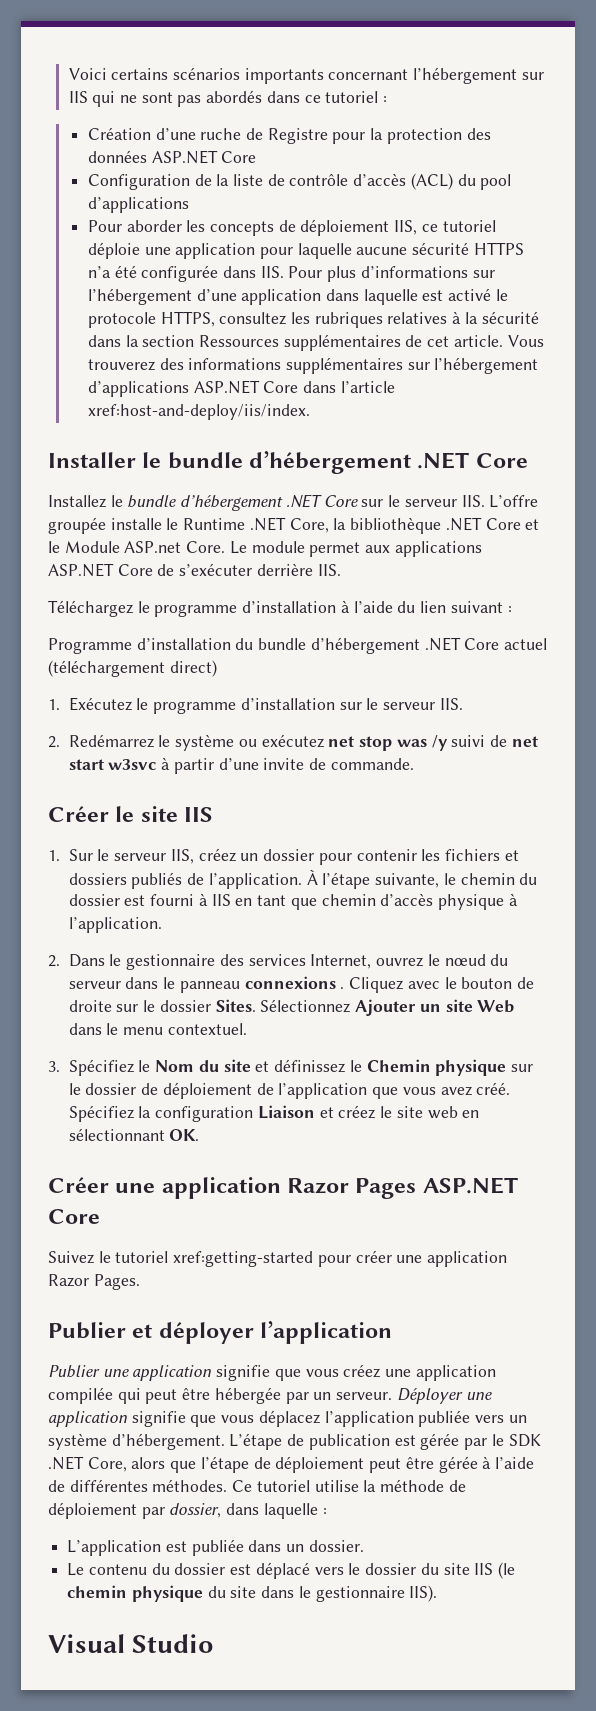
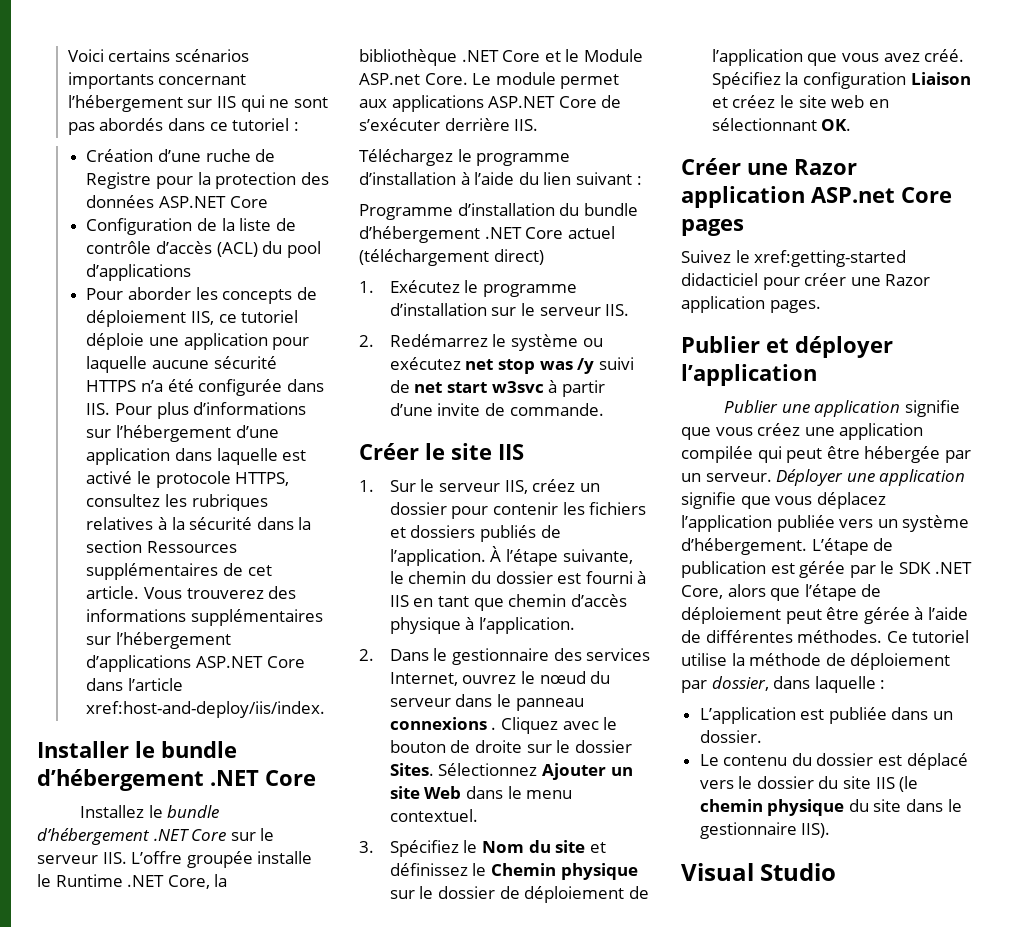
- Créer une application Razor Pages ASP.NET Core
+ Créer une Razor application ASP.net Core pages
- Suivez le tutoriel xref:getting-started pour créer une application Razor Pages.
+ Suivez le xref:getting-started didacticiel pour créer une Razor application pages.

